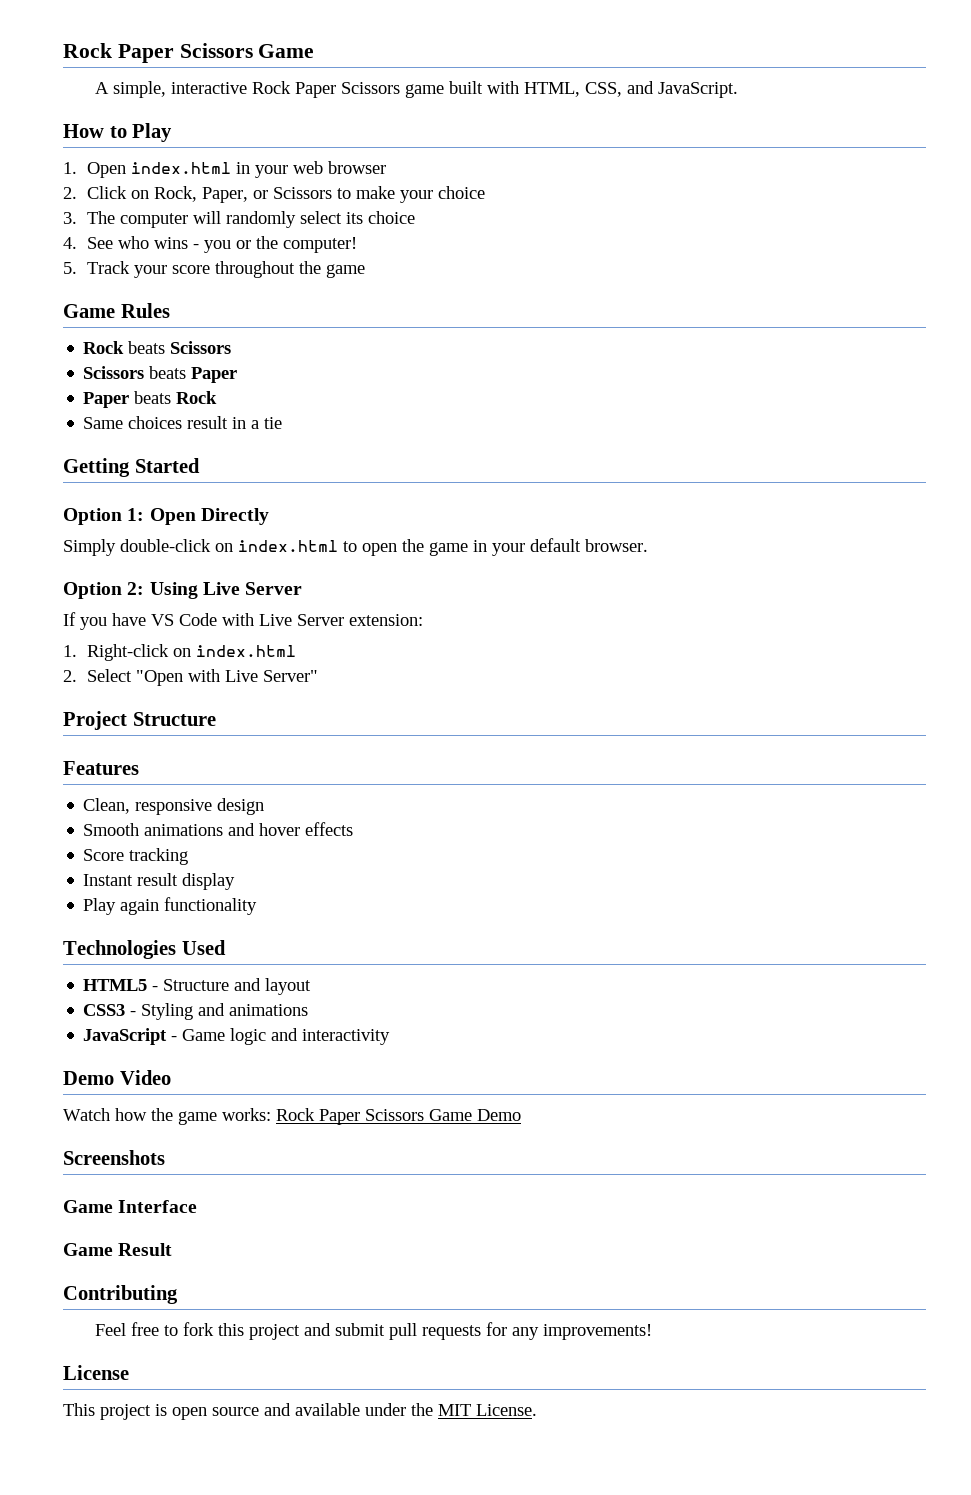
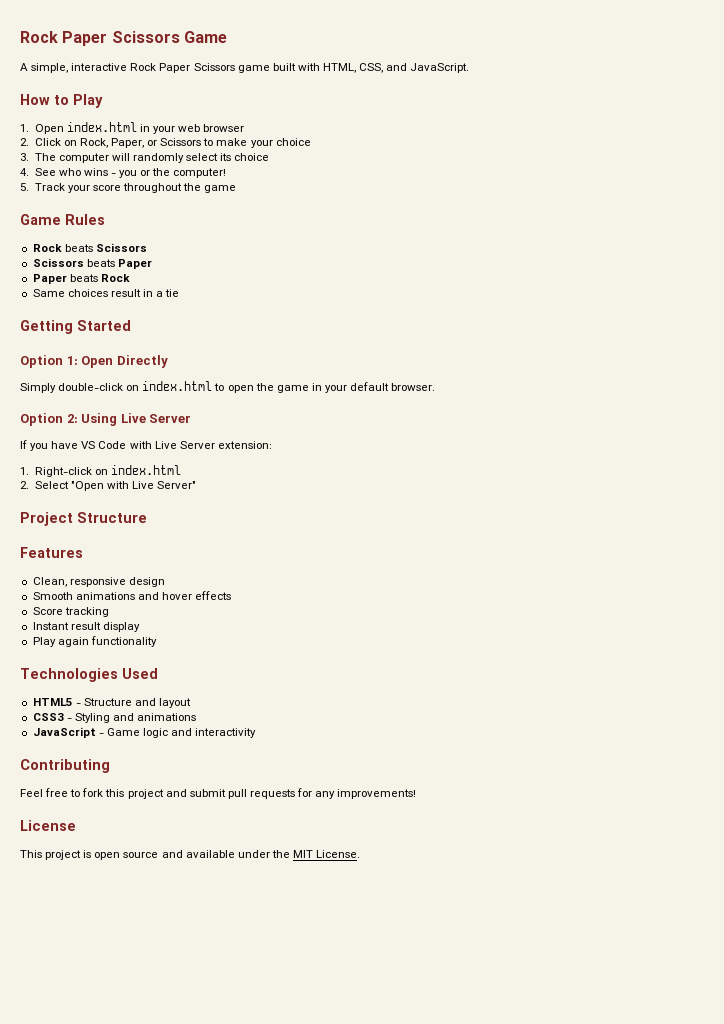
- Demo Video
- Watch how the game works: Rock Paper Scissors Game Demo
- Screenshots
- Game Interface
- Game Result

